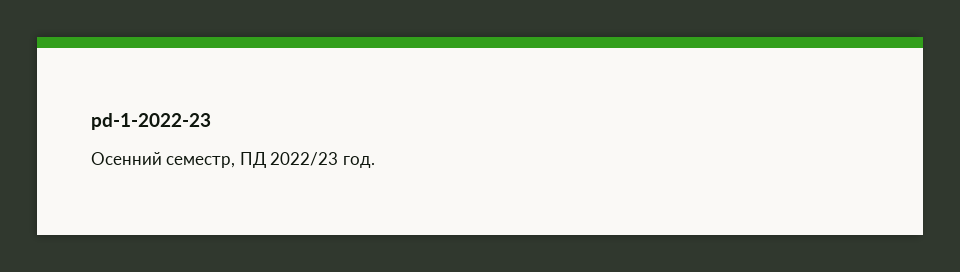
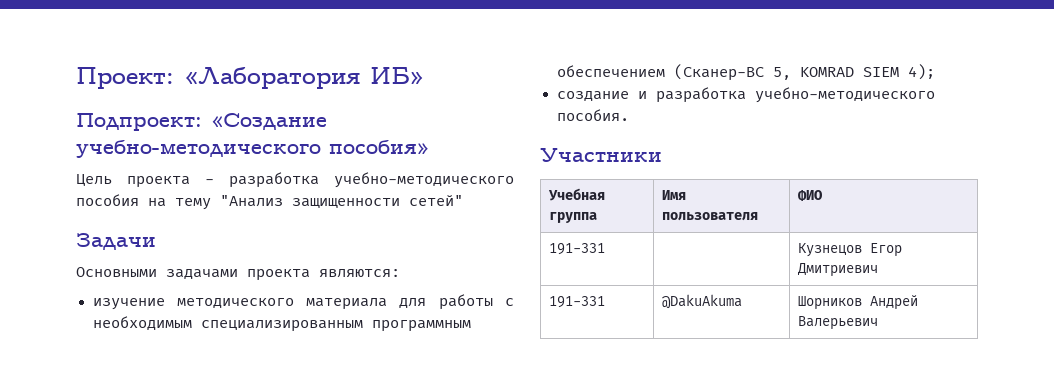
- pd-1-2022-23
- Осенний семестр, ПД 2022/23 год.
+ Проект: «Лаборатория ИБ»
+ Подпроект: «Создание учебно-методического пособия»
+ Цель проекта - разработка учебно-методического пособия на тему "Анализ защищенности сетей"
+ Задачи
+ Основными задачами проекта являются:
+ изучение методического материала для работы с необходимым специализированным программным обеспечением (Сканер-ВС 5, KOMRAD SIEM 4);
+ создание и разработка учебно-методического пособия.
+ Участники
+ Учебная группа | Имя пользователя | ФИО
+ 191-331 | | Кузнецов Егор Дмитриевич
+ 191-331 | @DakuAkuma | Шорников Андрей Валерьевич

